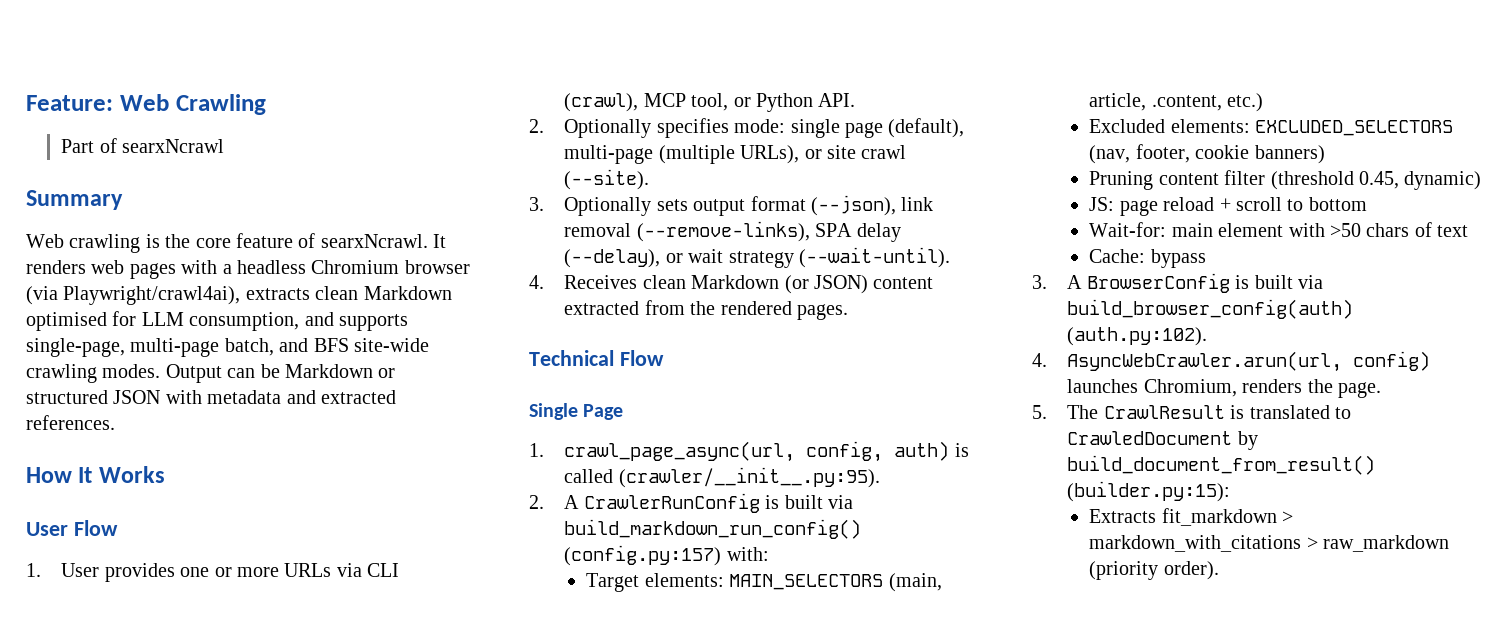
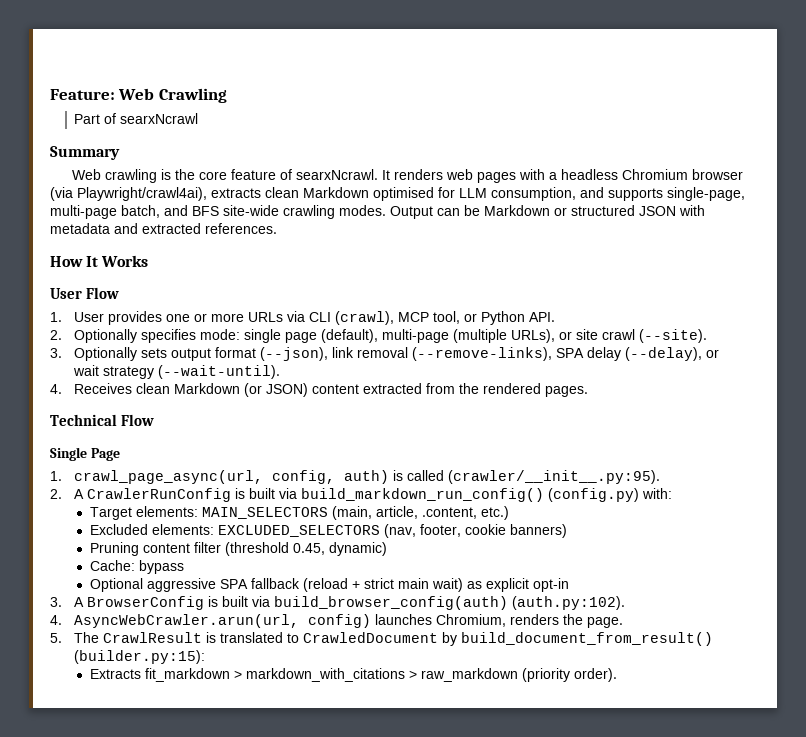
- 2. A CrawlerRunConfig is built via build_markdown_run_config() (config.py:157) with:
+ 2. A CrawlerRunConfig is built via build_markdown_run_config() (config.py) with:
- JS: page reload + scroll to bottom
- Wait-for: main element with >50 chars of text
  Cache: bypass
+ Optional aggressive SPA fallback (reload + strict main wait) as explicit opt-in

